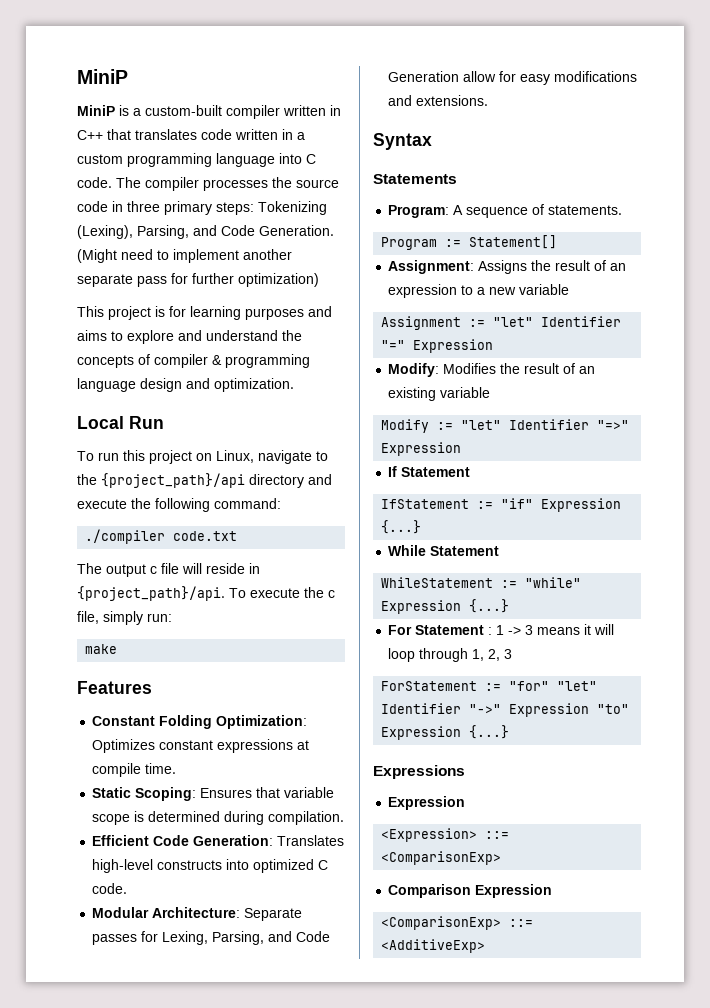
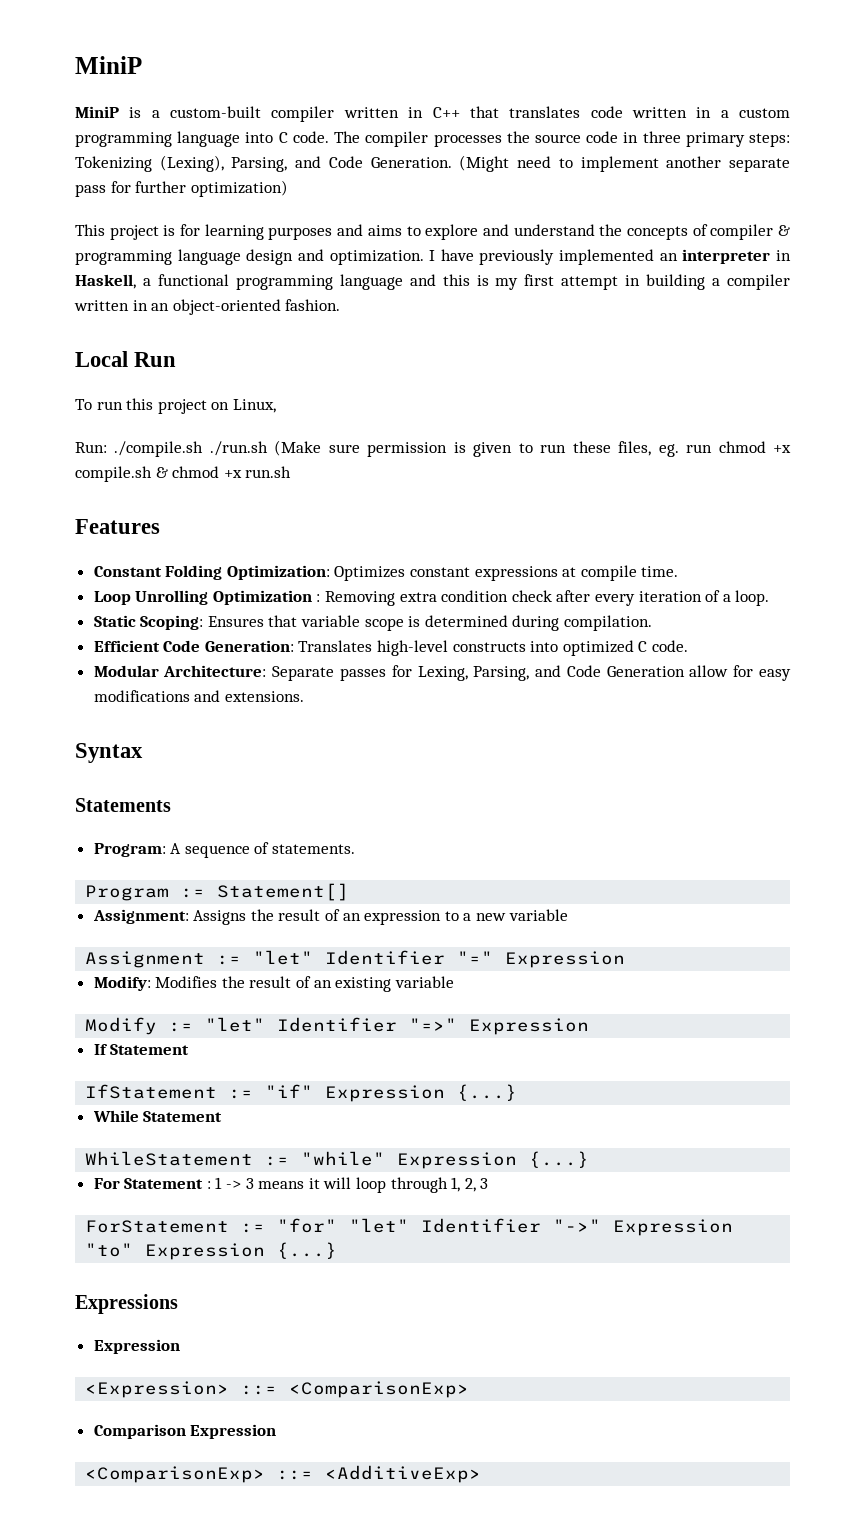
+ I have previously implemented an interpreter in Haskell, a functional programming language and this is my first attempt in building a compiler written in an object-oriented fashion.
- To run this project on Linux, navigate to the {project_path}/api directory and execute the following command:
- ./compiler code.txt
- The output c file will reside in {project_path}/api. To execute the c file, simply run:
- make
+ To run this project on Linux,
+ Run: ./compile.sh ./run.sh (Make sure permission is given to run these files, eg. run chmod +x compile.sh & chmod +x run.sh
+ Loop Unrolling Optimization : Removing extra condition check after every iteration of a loop.

